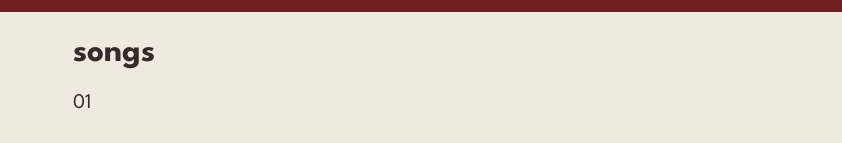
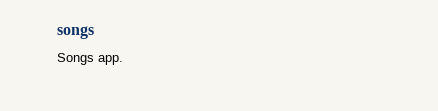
- 01
+ Songs app.

